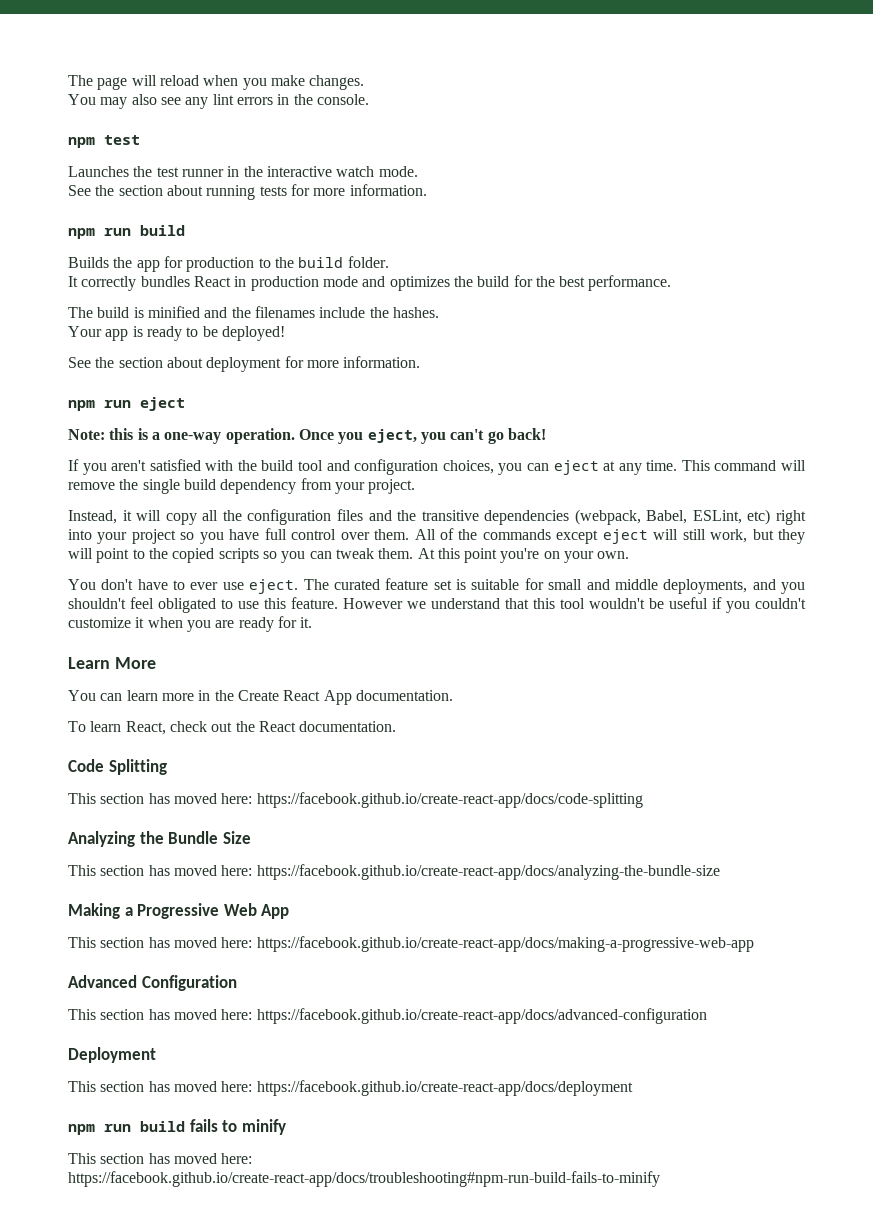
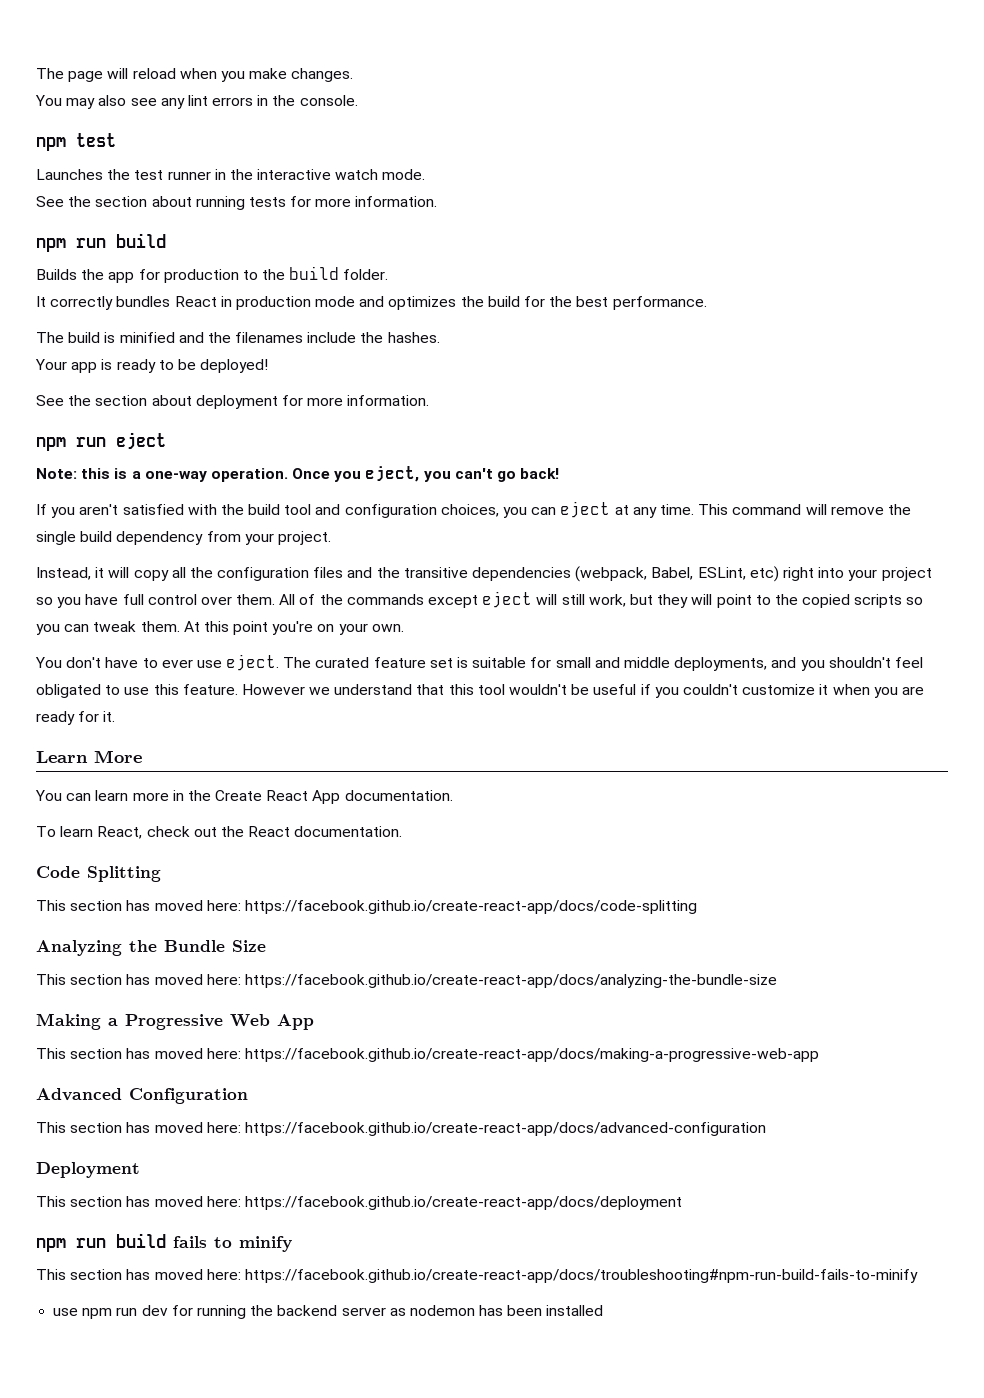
+ use npm run dev for running the backend server as nodemon has been installed

